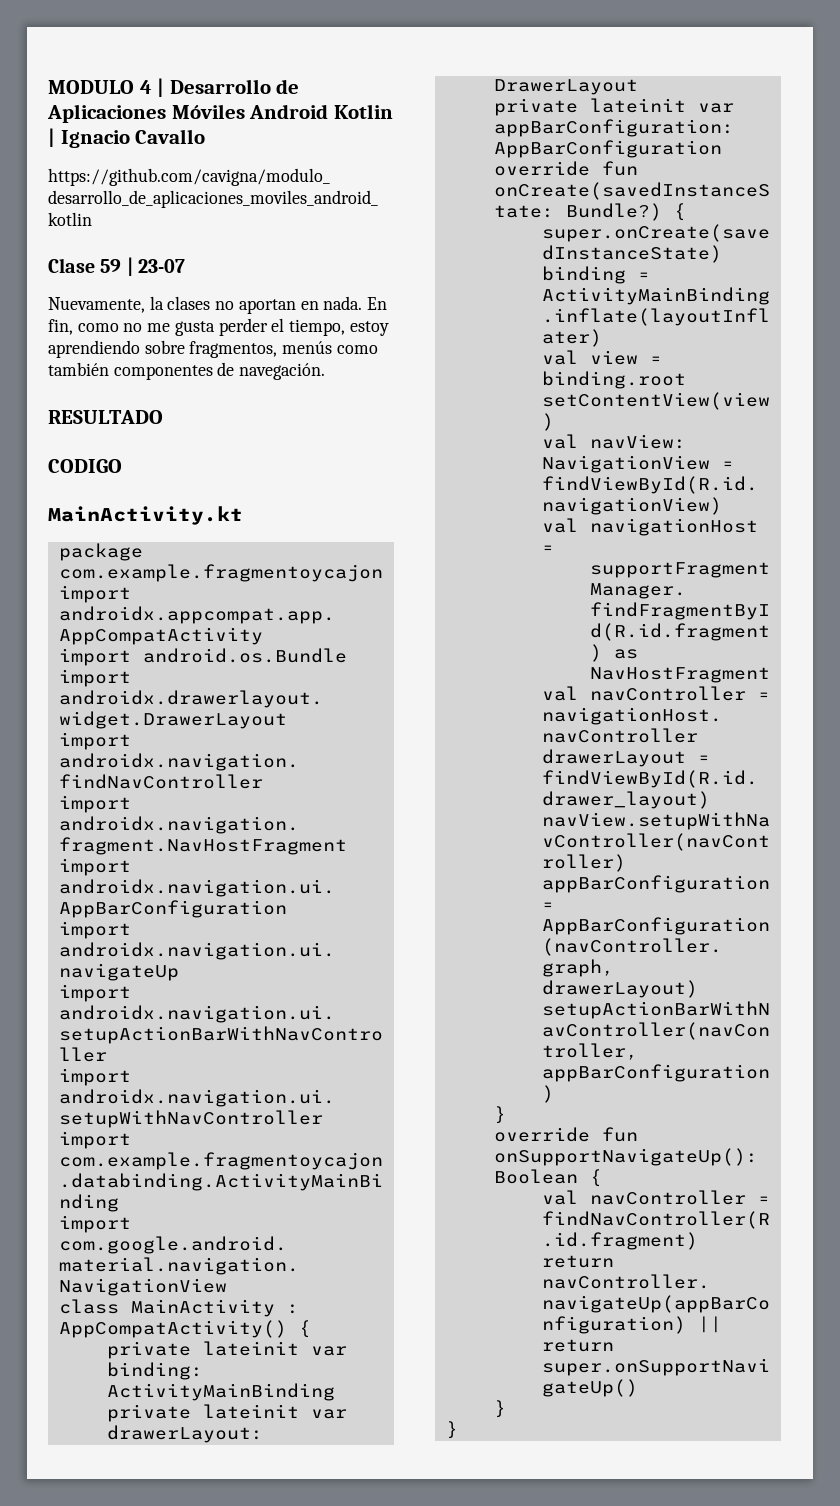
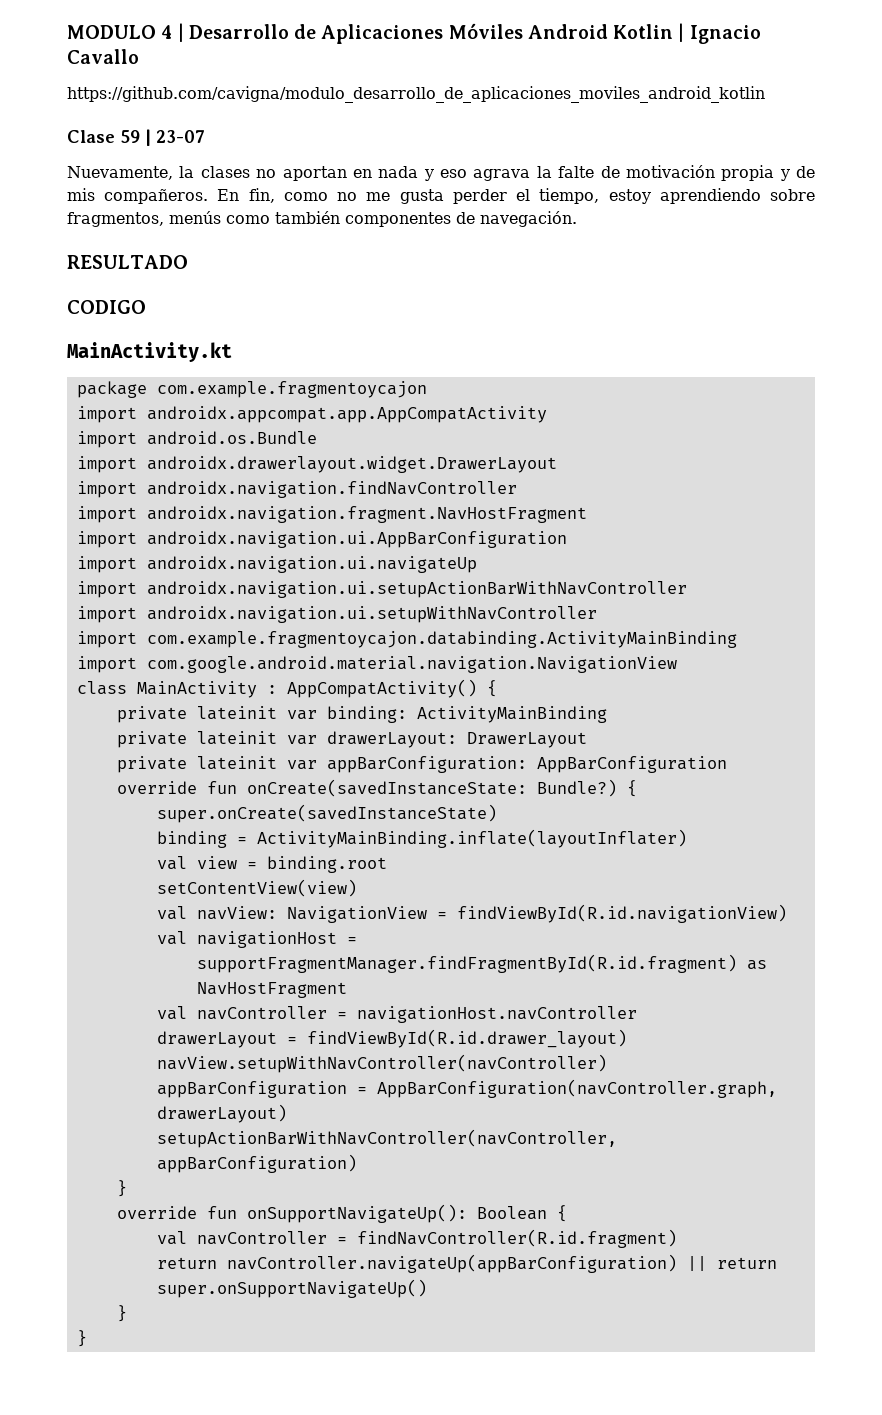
- Nuevamente, la clases no aportan en nada.
+ Nuevamente, la clases no aportan en nada y eso agrava la falte de motivación propia y de mis compañeros.

